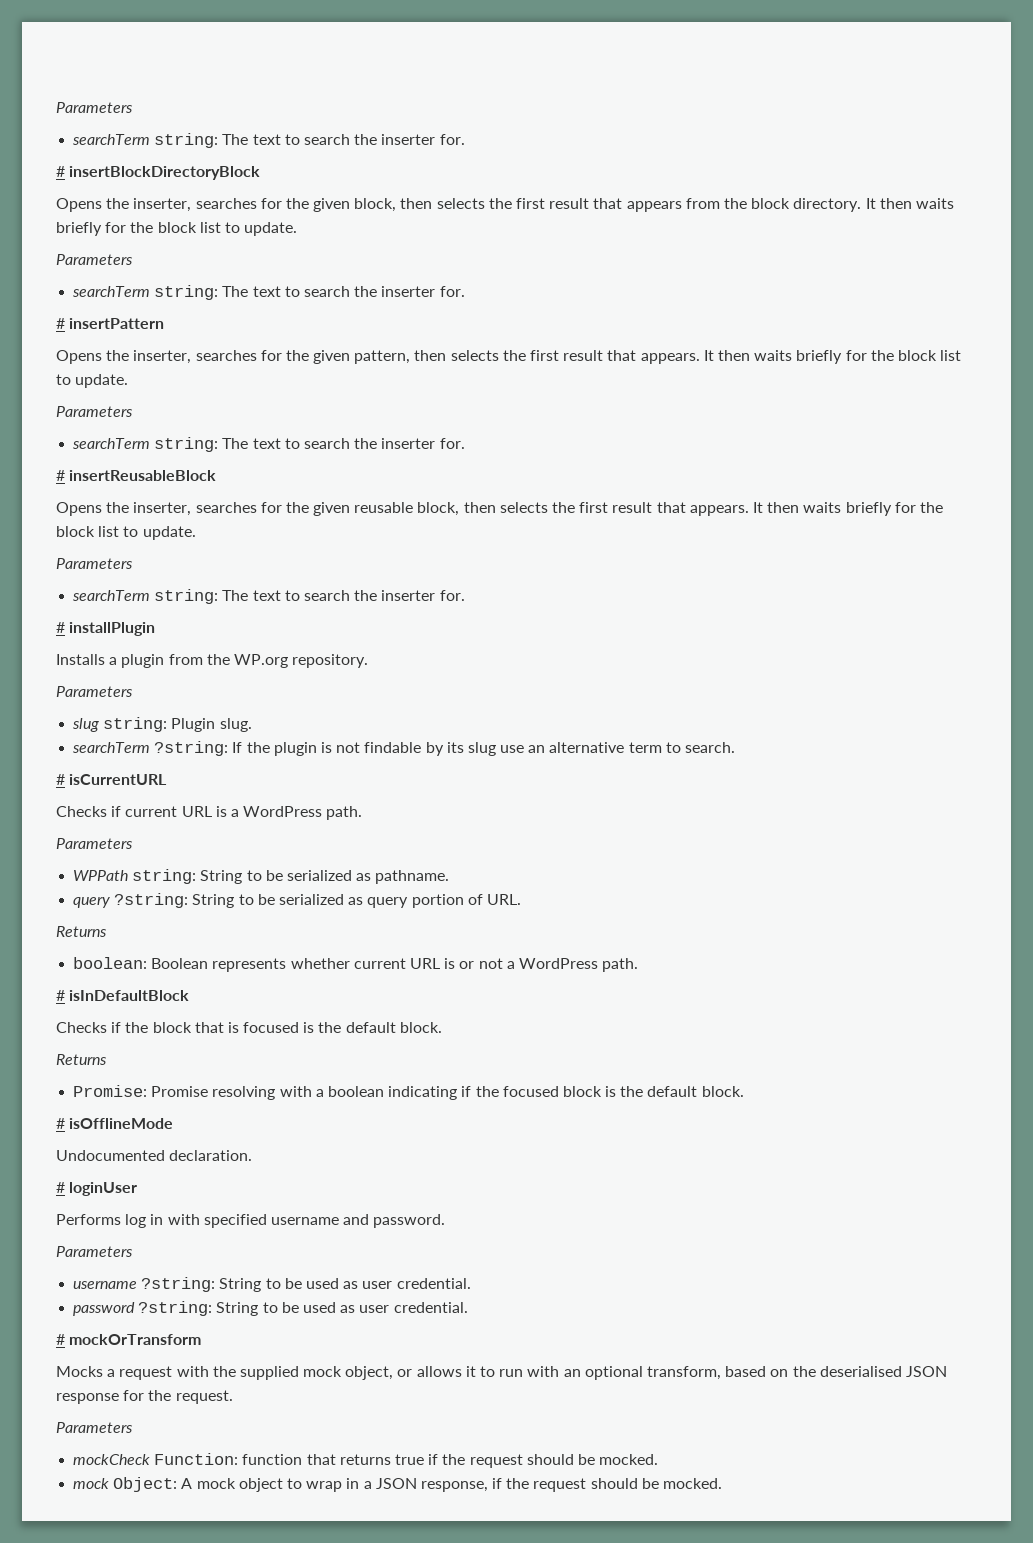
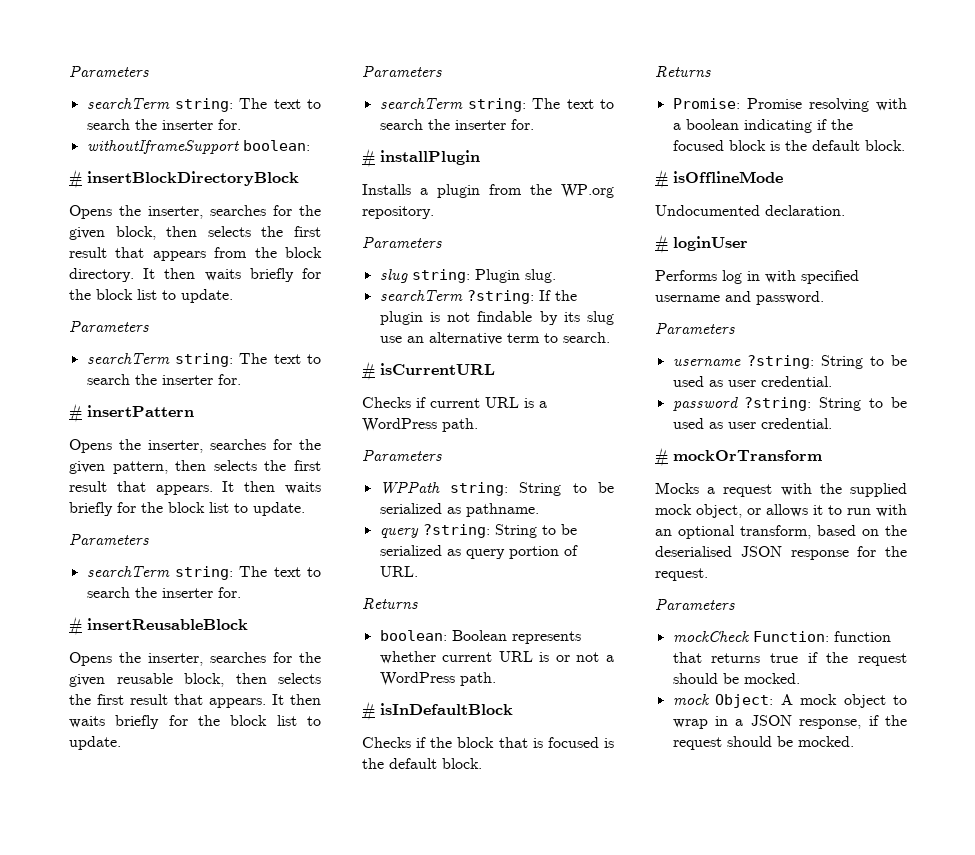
+ withoutIframeSupport boolean:

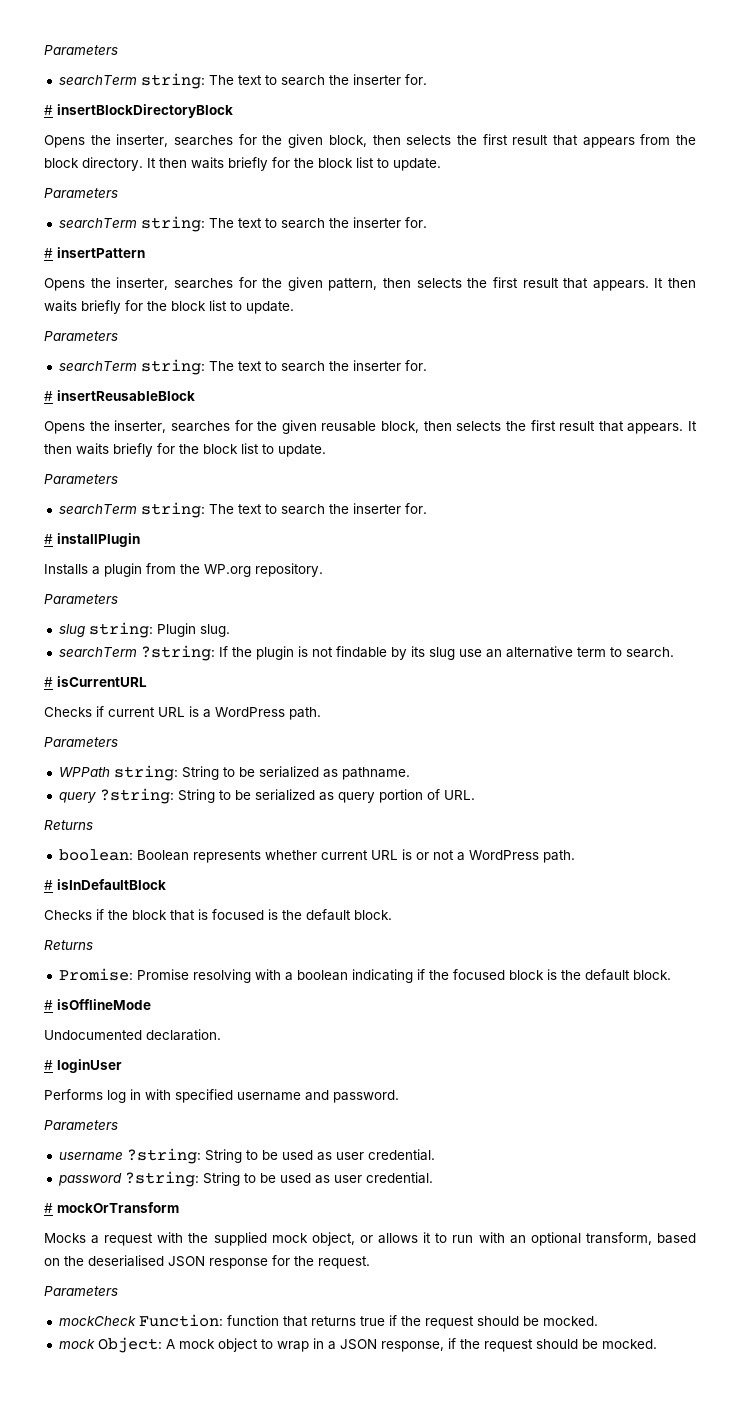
- withoutIframeSupport boolean:

